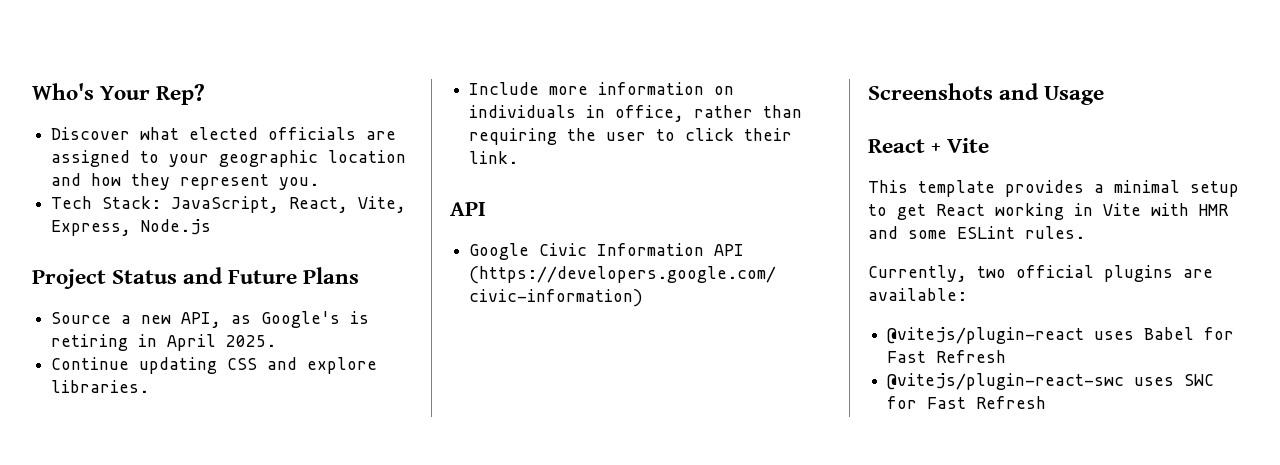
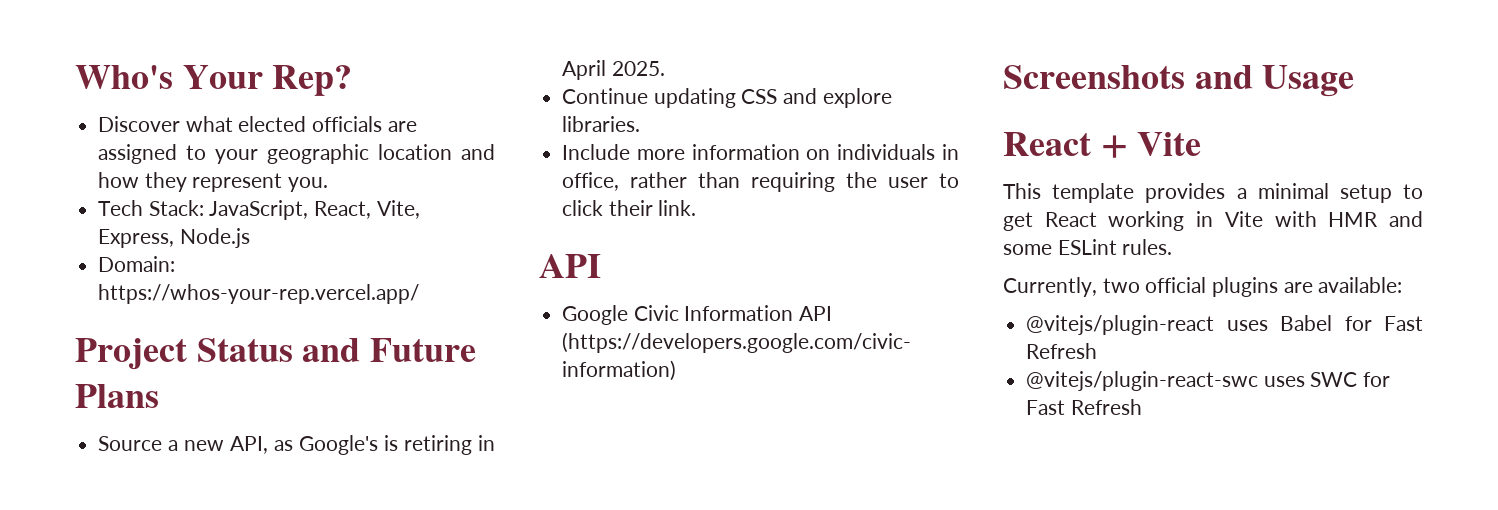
+ Domain: https://whos-your-rep.vercel.app/

